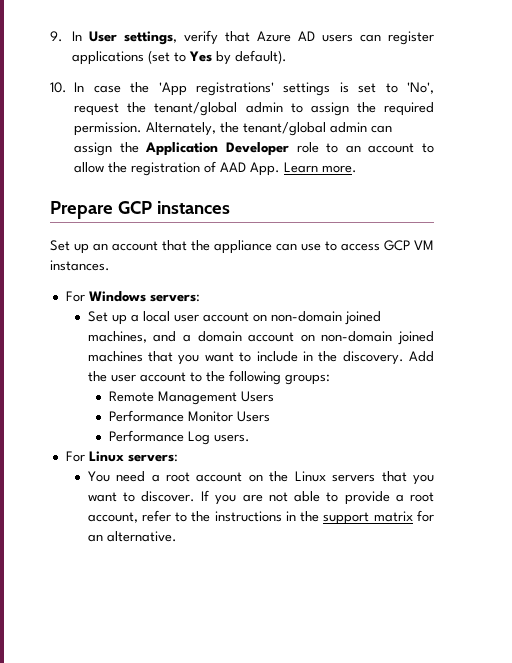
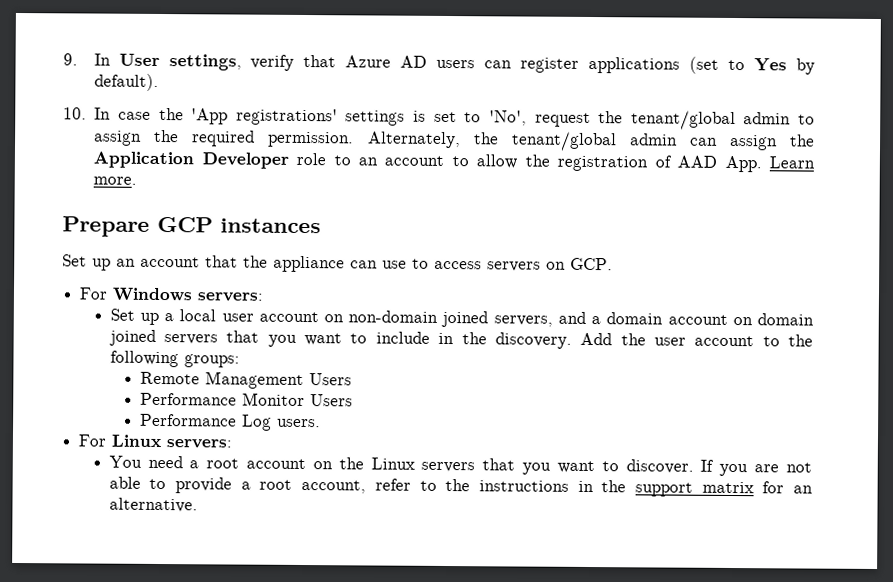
- Set up an account that the appliance can use to access GCP VM instances.
+ Set up an account that the appliance can use to access servers on GCP.
- Set up a local user account on non-domain joined machines, and a domain account on non-domain joined machines that you want to include in the discovery.
+ Set up a local user account on non-domain joined servers, and a domain account on domain joined servers that you want to include in the discovery.

